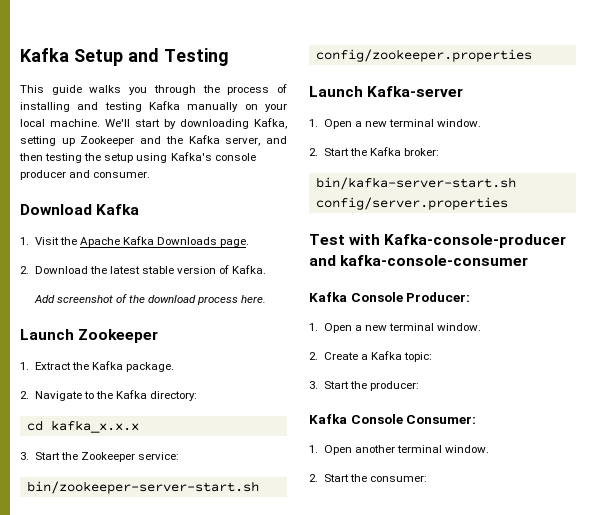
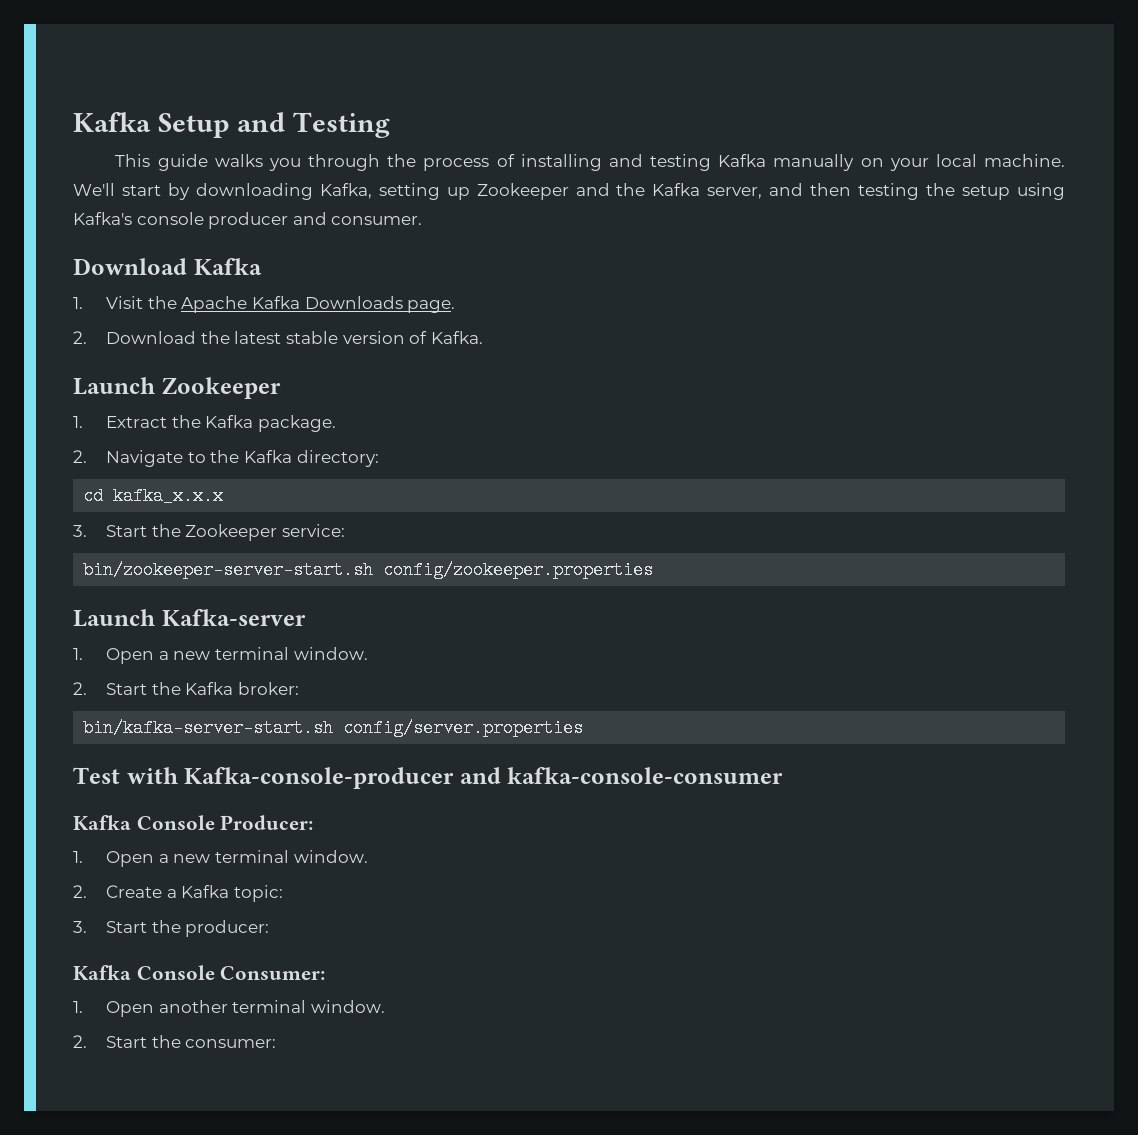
- Add screenshot of the download process here.

